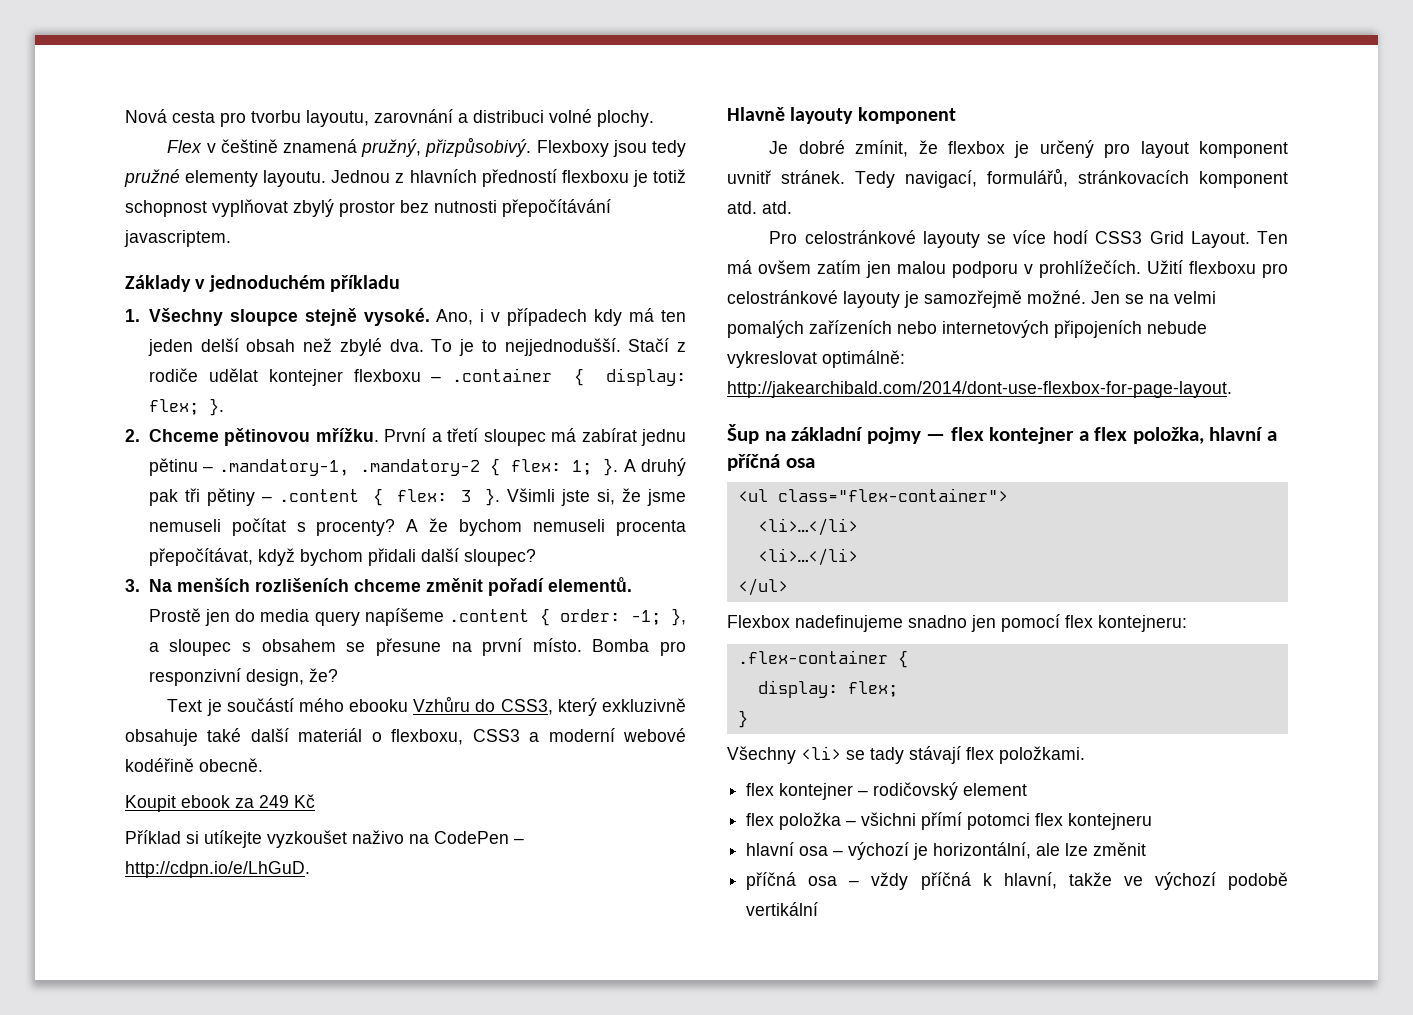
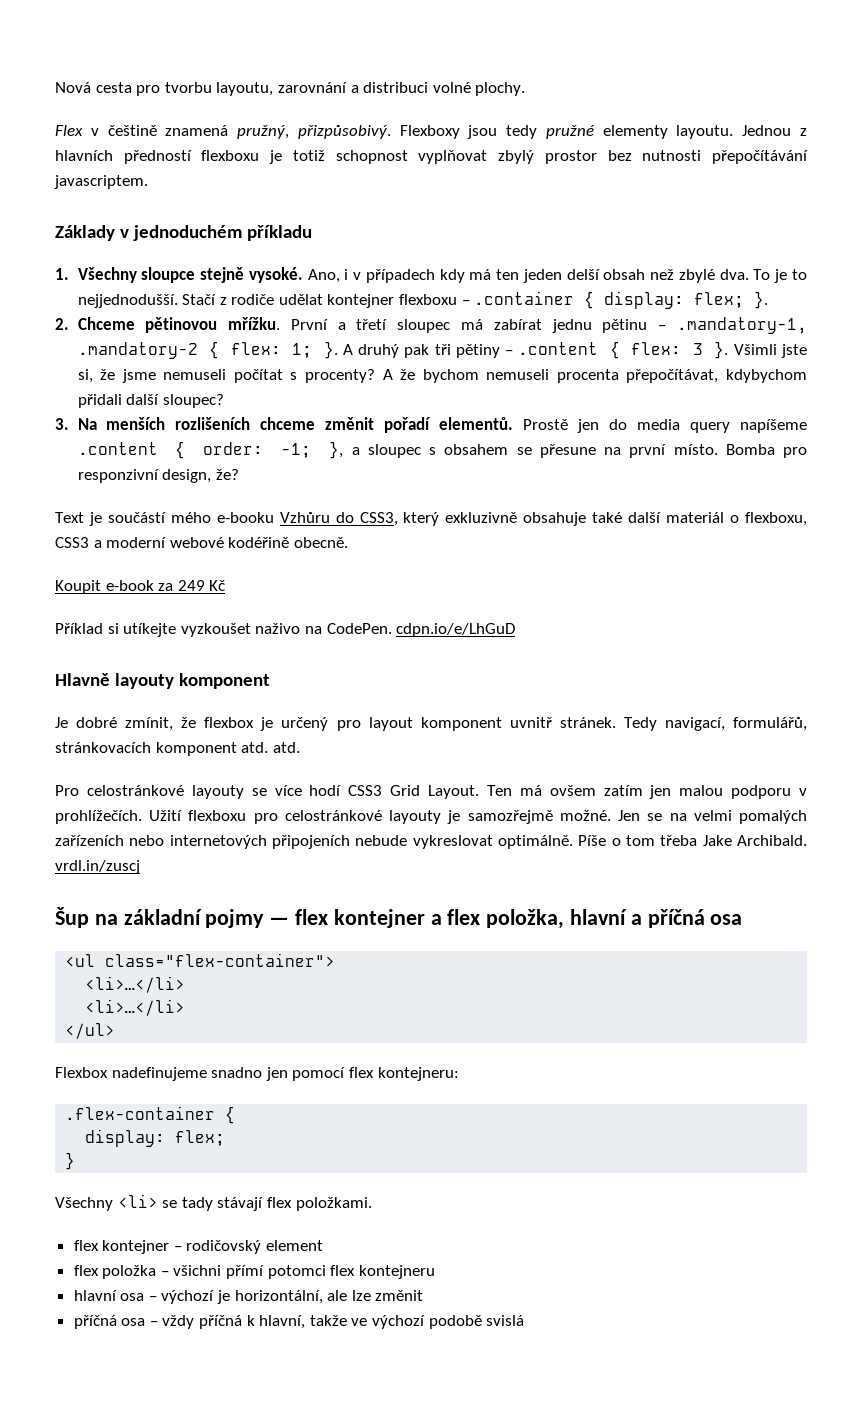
- A že bychom nemuseli procenta přepočítávat, když bychom přidali další sloupec?
+ A že bychom nemuseli procenta přepočítávat, kdybychom přidali další sloupec?
- Text je součástí mého ebooku Vzhůru do CSS3, který exkluzivně obsahuje také další materiál o flexboxu, CSS3 a moderní webové kodéřině obecně.
+ Text je součástí mého e-booku Vzhůru do CSS3, který exkluzivně obsahuje také další materiál o flexboxu, CSS3 a moderní webové kodéřině obecně.
- Koupit ebook za 249 Kč
+ Koupit e-book za 249 Kč
- Příklad si utíkejte vyzkoušet naživo na CodePen – http://cdpn.io/e/LhGuD.
+ Příklad si utíkejte vyzkoušet naživo na CodePen. cdpn.io/e/LhGuD
- Jen se na velmi pomalých zařízeních nebo internetových připojeních nebude vykreslovat optimálně: http://jakearchibald.com/2014/dont-use-flexbox-for-page-layout.
+ Jen se na velmi pomalých zařízeních nebo internetových připojeních nebude vykreslovat optimálně. Píše o tom třeba Jake Archibald. vrdl.in/zuscj
- příčná osa – vždy příčná k hlavní, takže ve výchozí podobě vertikální
+ příčná osa – vždy příčná k hlavní, takže ve výchozí podobě svislá

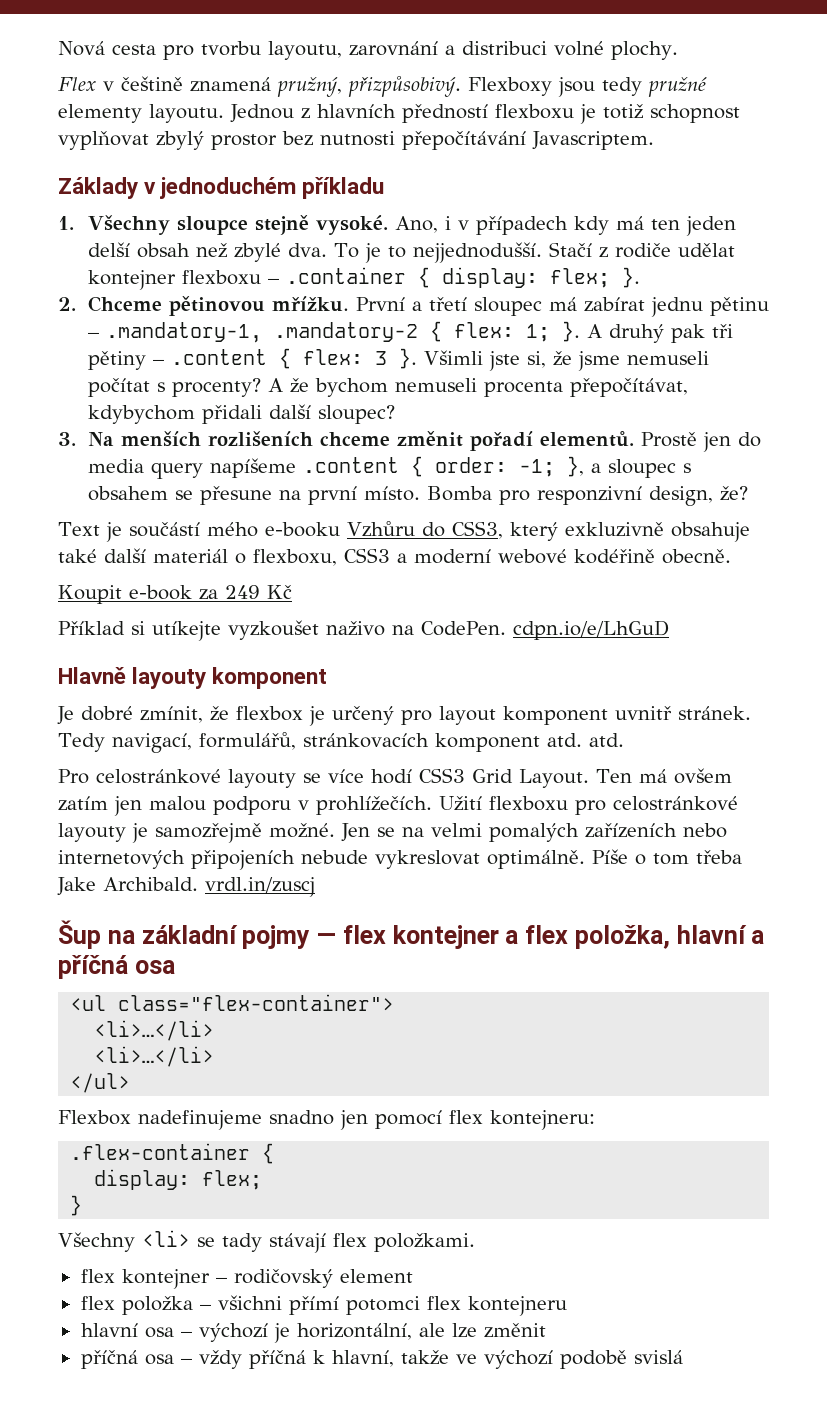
- Jednou z hlavních předností flexboxu je totiž schopnost vyplňovat zbylý prostor bez nutnosti přepočítávání javascriptem.
+ Jednou z hlavních předností flexboxu je totiž schopnost vyplňovat zbylý prostor bez nutnosti přepočítávání Javascriptem.

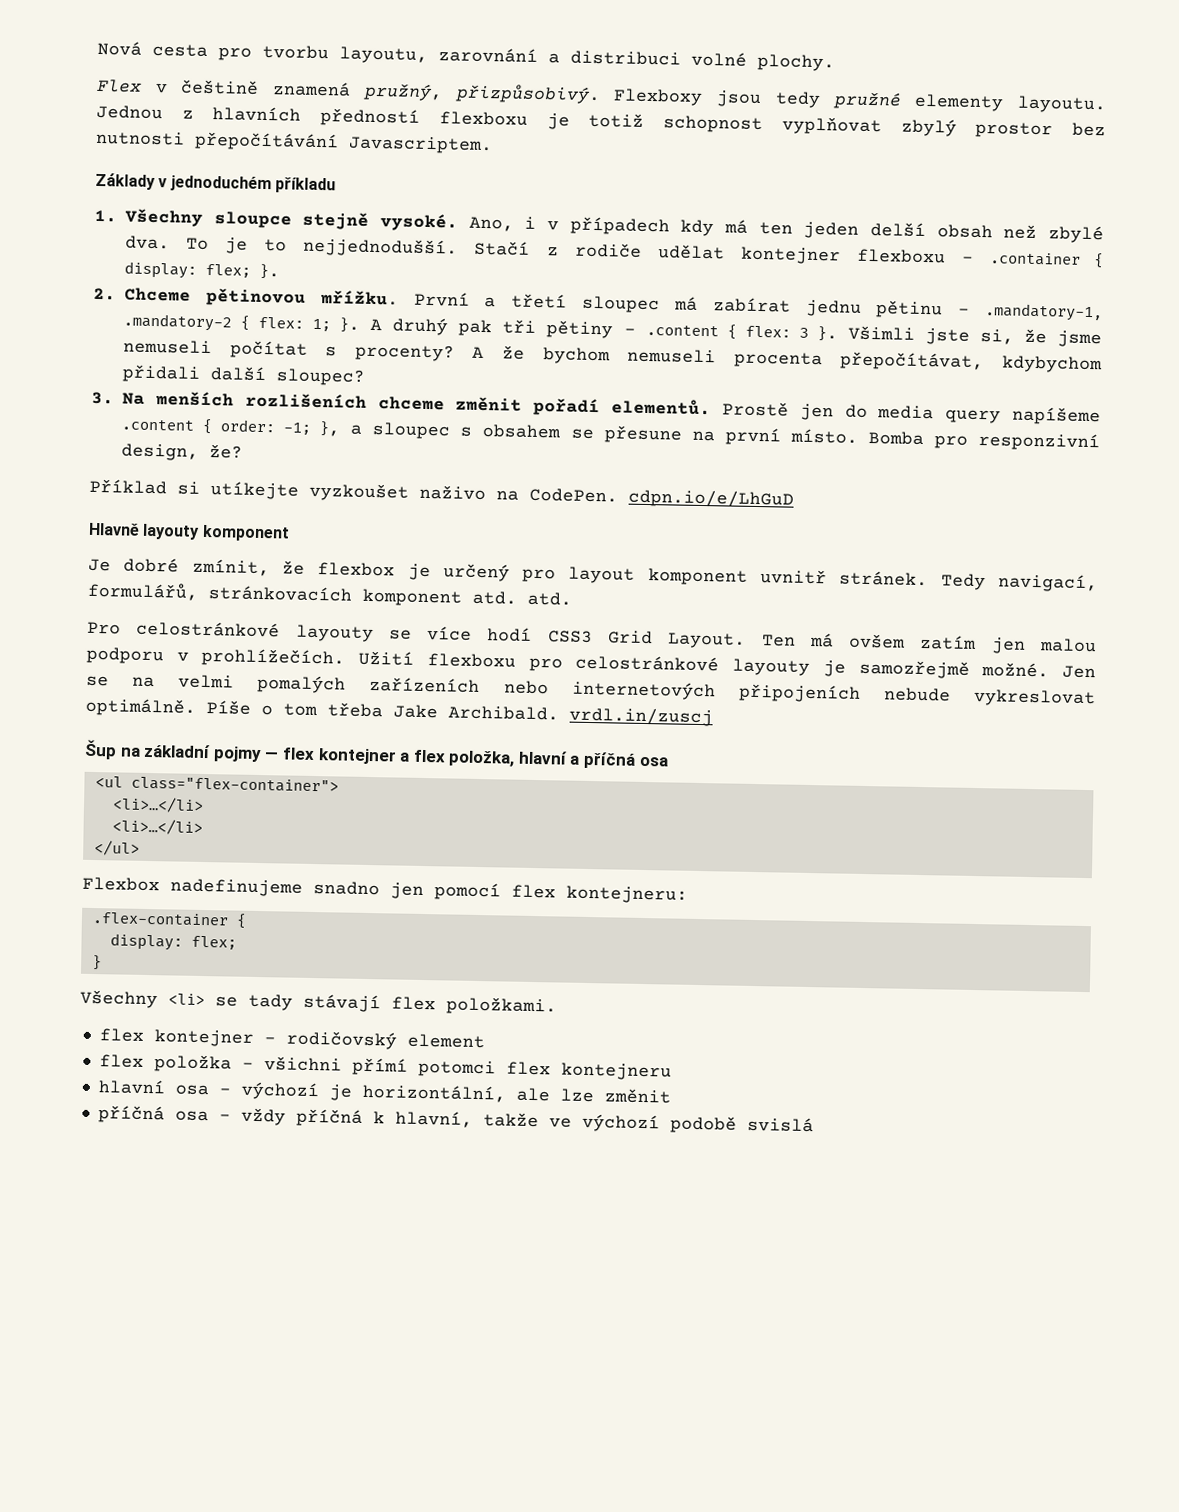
- Text je součástí mého e-booku Vzhůru do CSS3, který exkluzivně obsahuje také další materiál o flexboxu, CSS3 a moderní webové kodéřině obecně.
- Koupit e-book za 249 Kč

